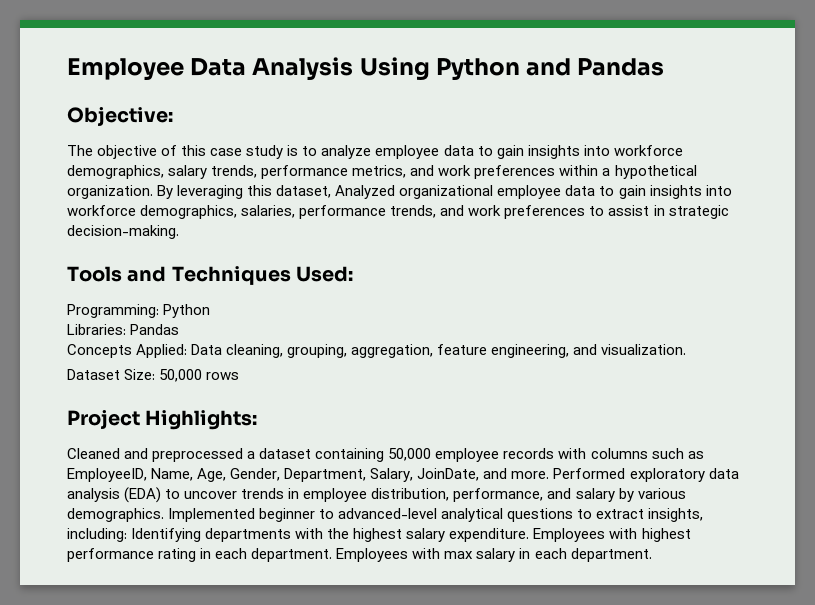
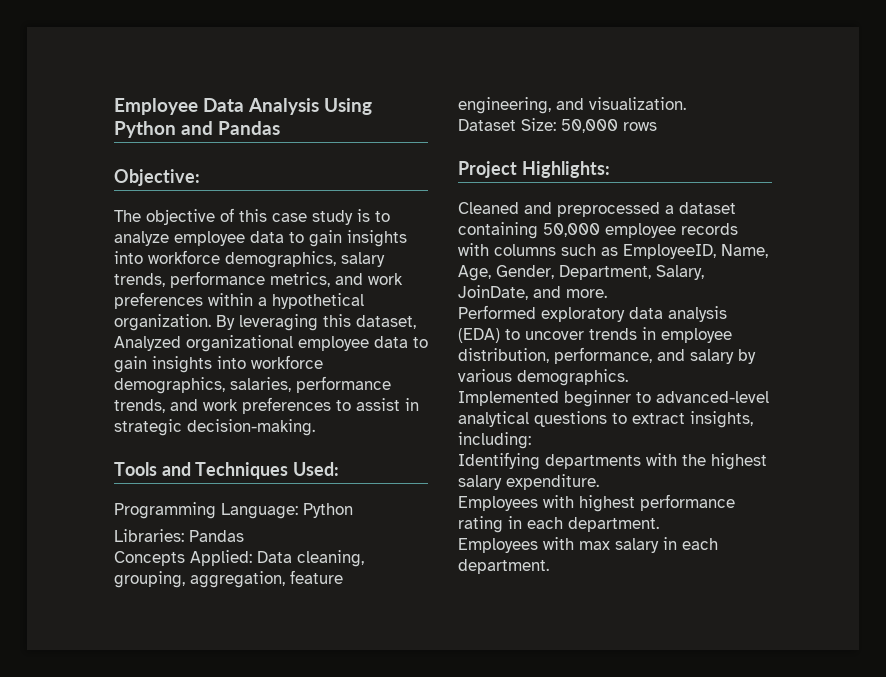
- Programming: Python
+ Programming Language: Python
- Cleaned and preprocessed a dataset containing 50,000 employee records with columns such as EmployeeID, Name, Age, Gender, Department, Salary, JoinDate, and more. Performed exploratory data analysis (EDA) to uncover trends in employee distribution, performance, and salary by various demographics. Implemented beginner to advanced-level analytical questions to extract insights, including: Identifying departments with the highest salary expenditure. Employees with highest performance rating in each department. Employees with max salary in each department.
+ Cleaned and preprocessed a dataset containing 50,000 employee records with columns such as EmployeeID, Name, Age, Gender, Department, Salary, JoinDate, and more.
+ Performed exploratory data analysis (EDA) to uncover trends in employee distribution, performance, and salary by various demographics.
+ Implemented beginner to advanced-level analytical questions to extract insights, including:
+ Identifying departments with the highest salary expenditure.
+ Employees with highest performance rating in each department.
+ Employees with max salary in each department.

